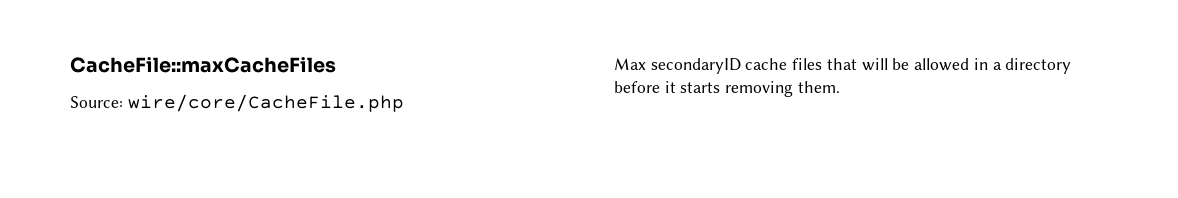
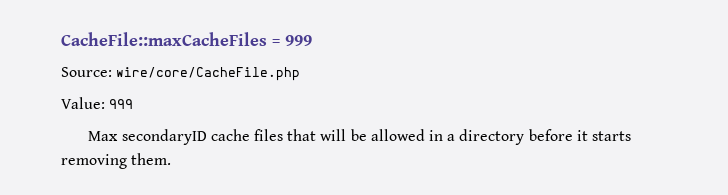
- CacheFile::maxCacheFiles
+ CacheFile::maxCacheFiles = 999
+ Value: 999

